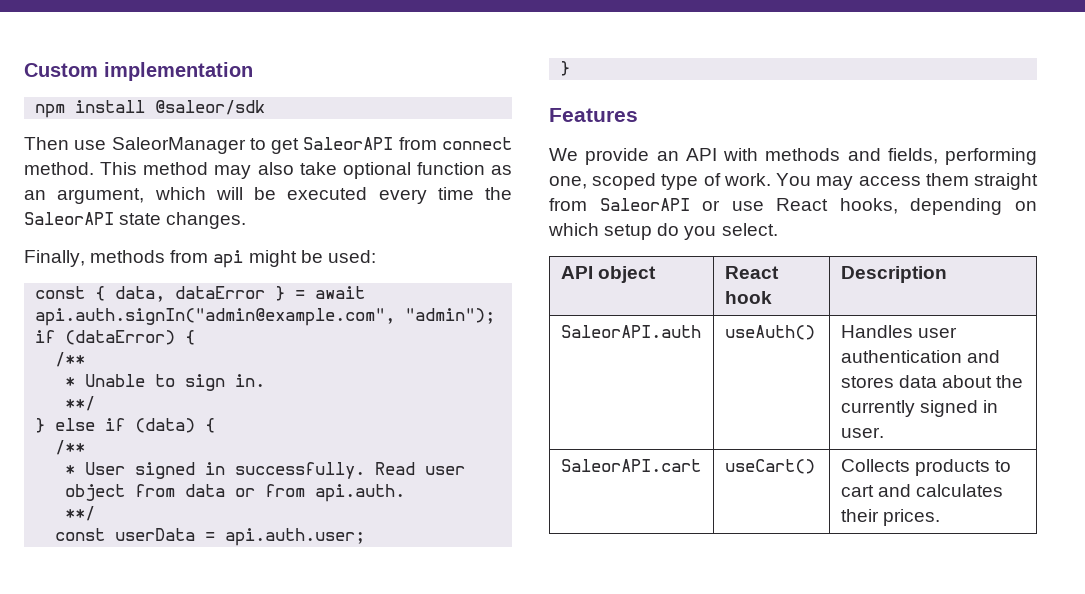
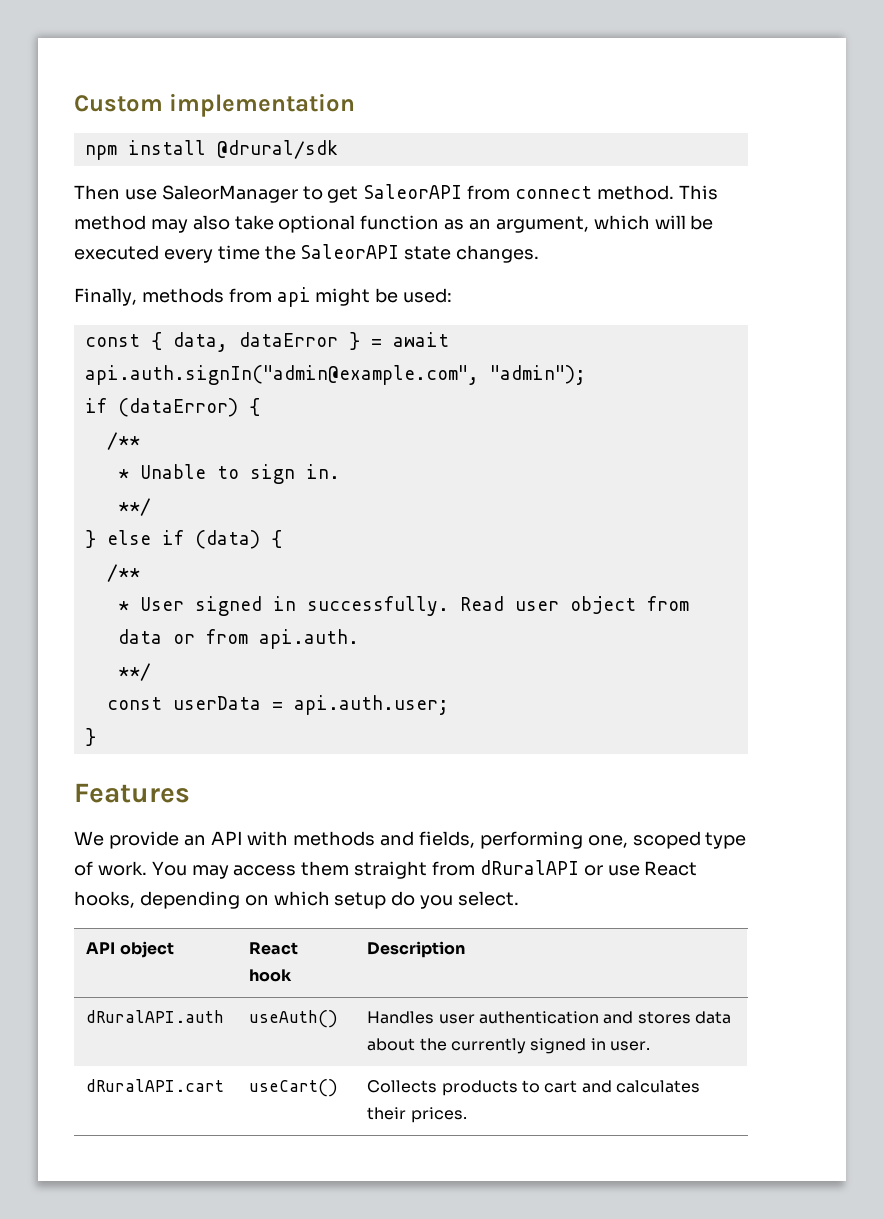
- npm install @saleor/sdk
+ npm install @drural/sdk
- You may access them straight from SaleorAPI or use React hooks, depending on which setup do you select.
+ You may access them straight from dRuralAPI or use React hooks, depending on which setup do you select.
- SaleorAPI.auth | useAuth() | Handles user authentication and stores data about the currently signed in user.
+ dRuralAPI.auth | useAuth() | Handles user authentication and stores data about the currently signed in user.
- SaleorAPI.cart | useCart() | Collects products to cart and calculates their prices.
+ dRuralAPI.cart | useCart() | Collects products to cart and calculates their prices.

